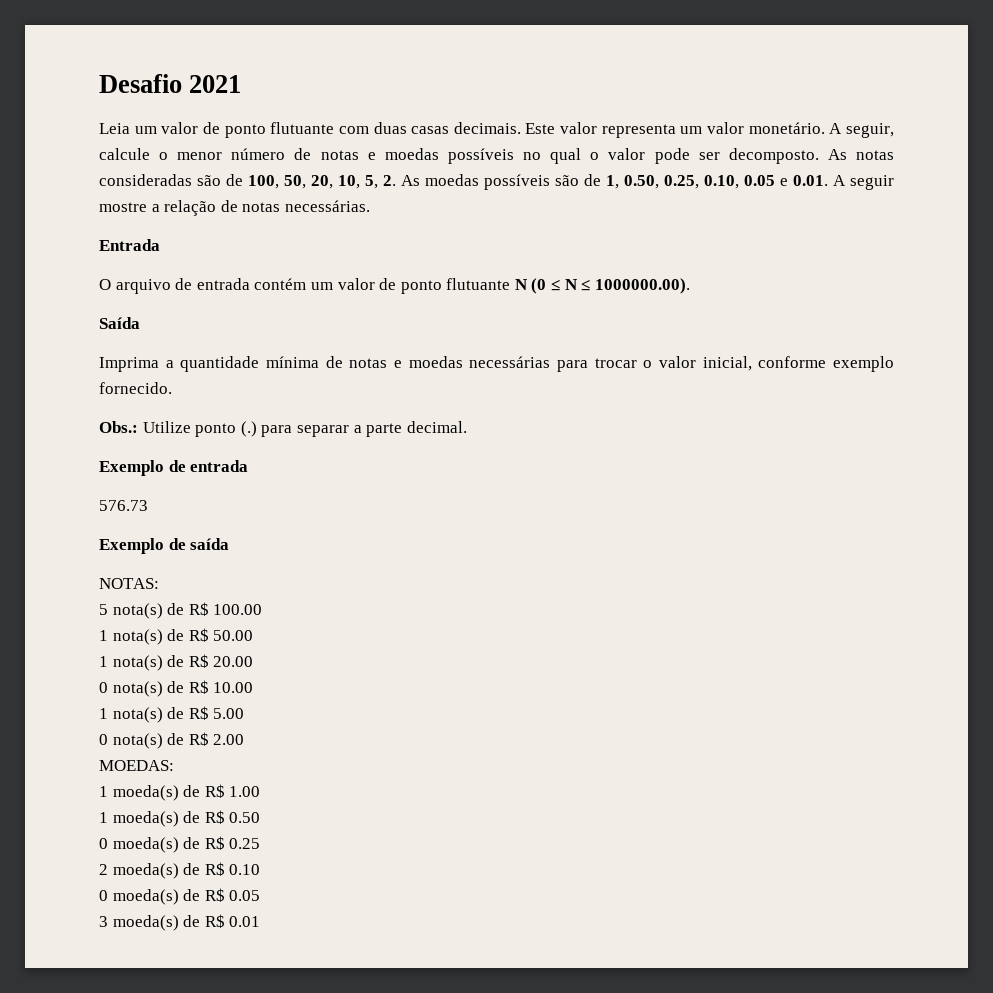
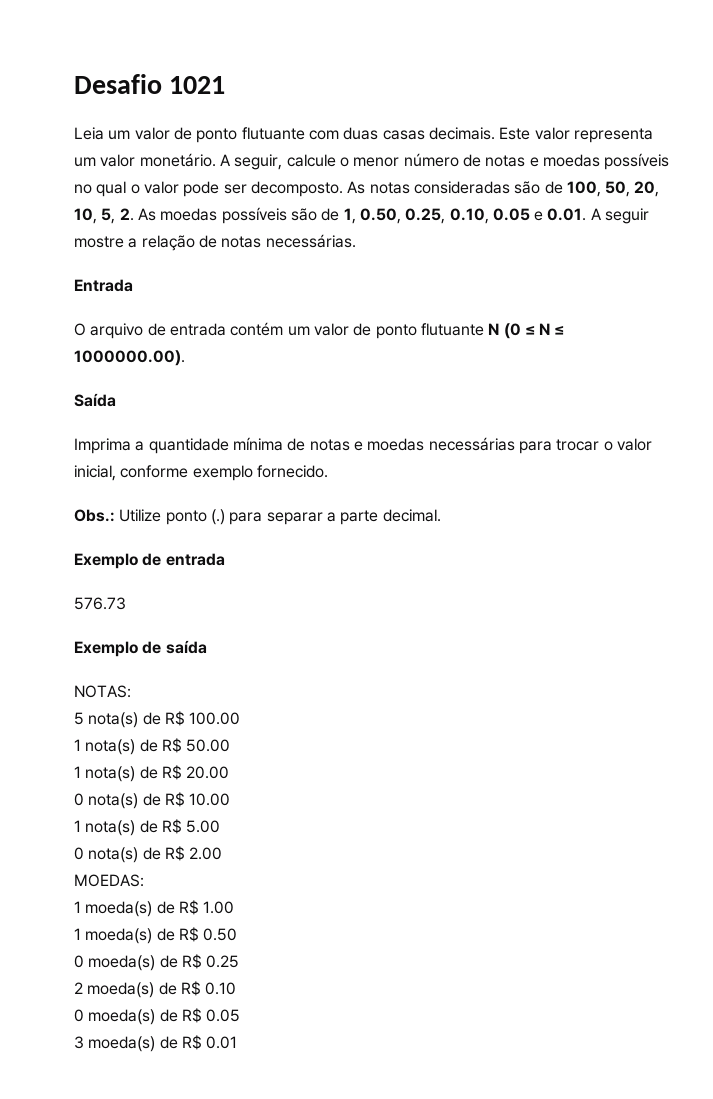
- Desafio 2021
+ Desafio 1021

